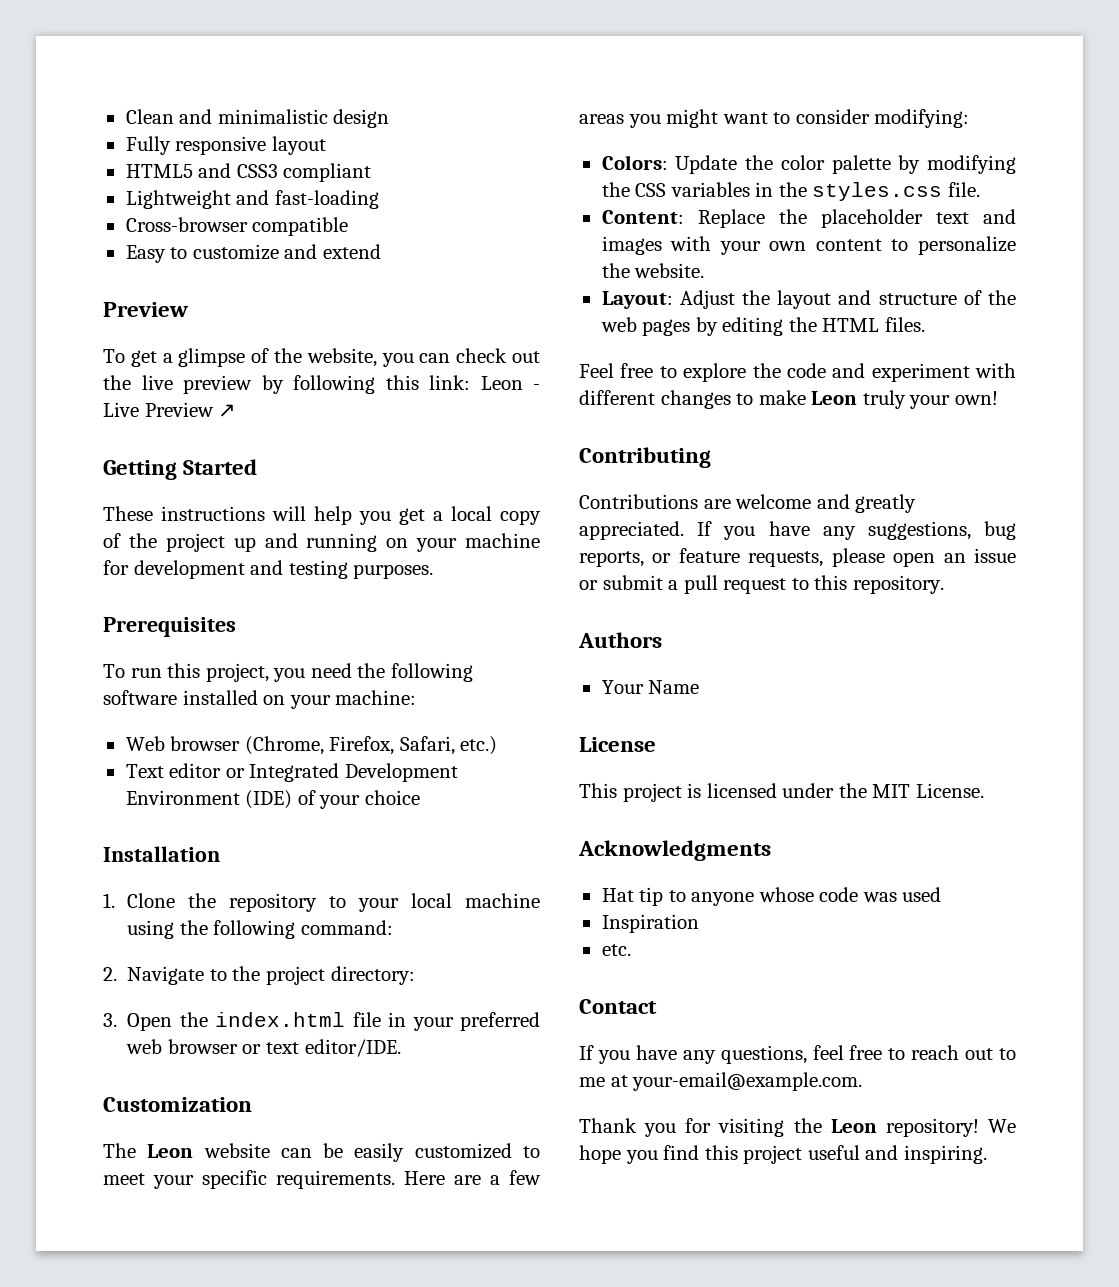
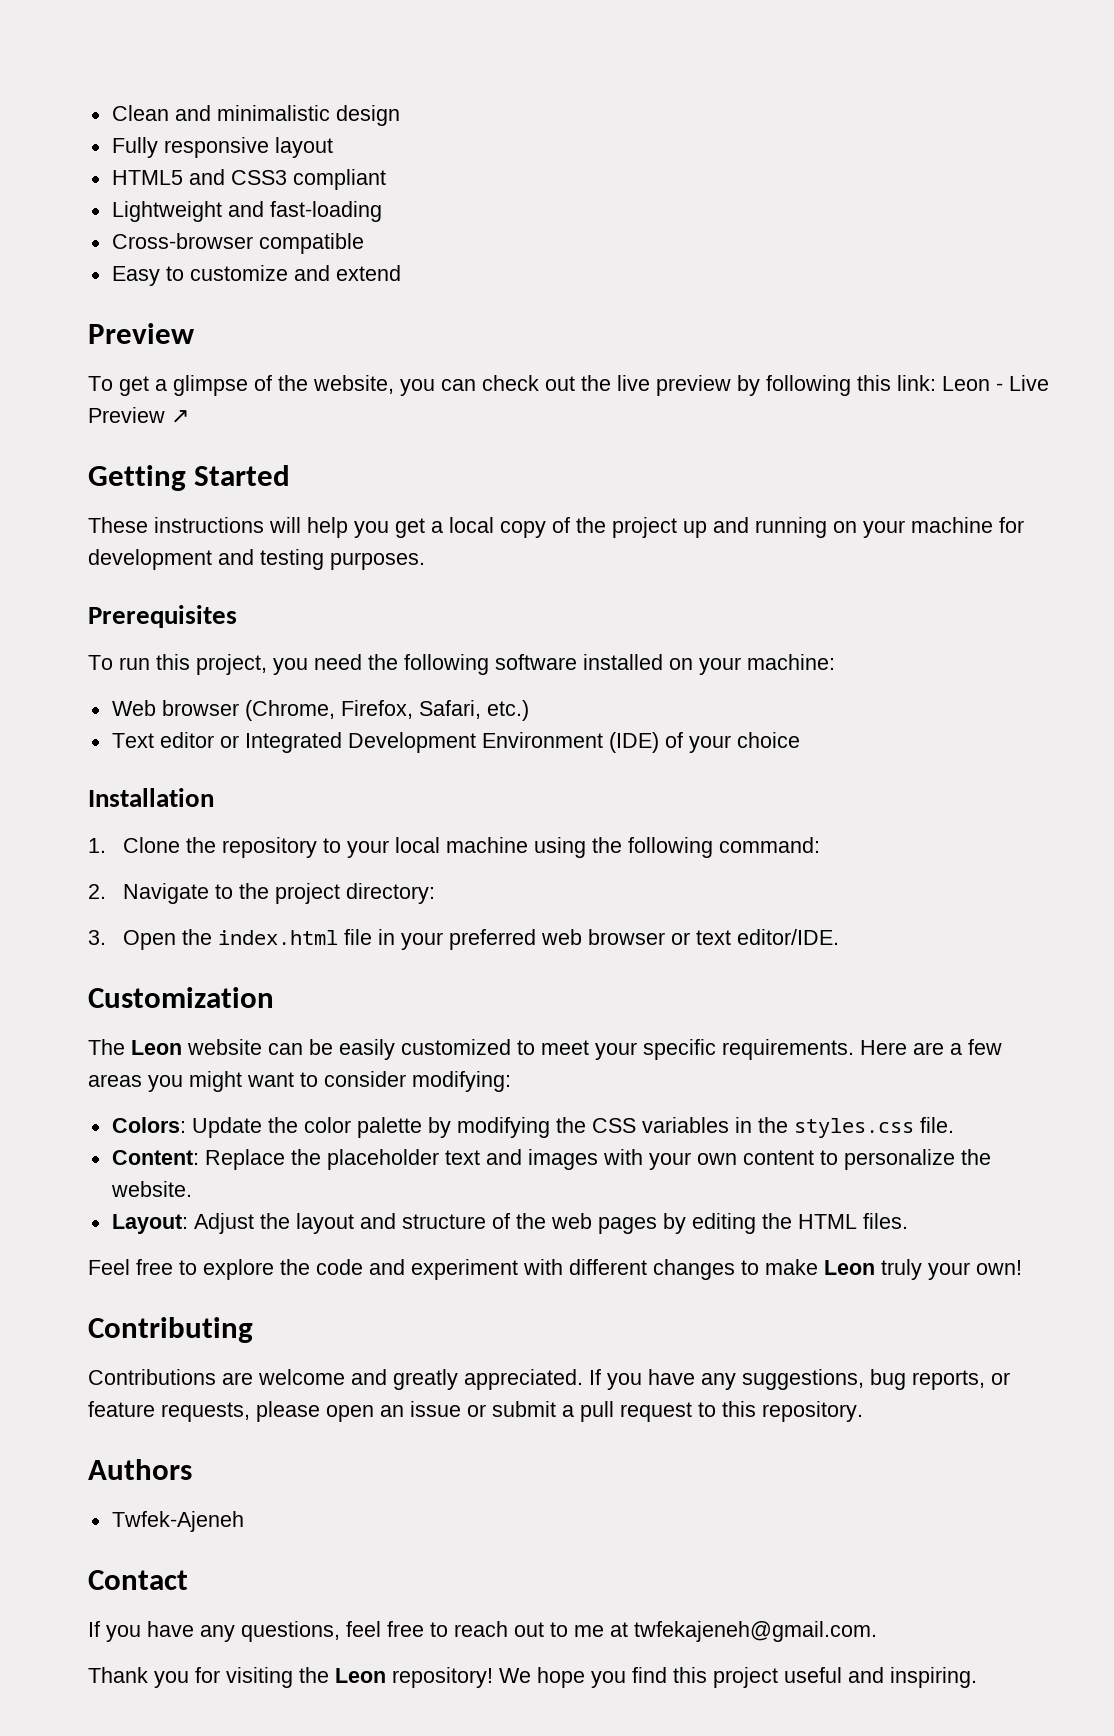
- Your Name
- License
- This project is licensed under the MIT License.
- Acknowledgments
- Hat tip to anyone whose code was used
- Inspiration
- etc.
+ Twfek-Ajeneh
- If you have any questions, feel free to reach out to me at your-email@example.com.
+ If you have any questions, feel free to reach out to me at twfekajeneh@gmail.com.

